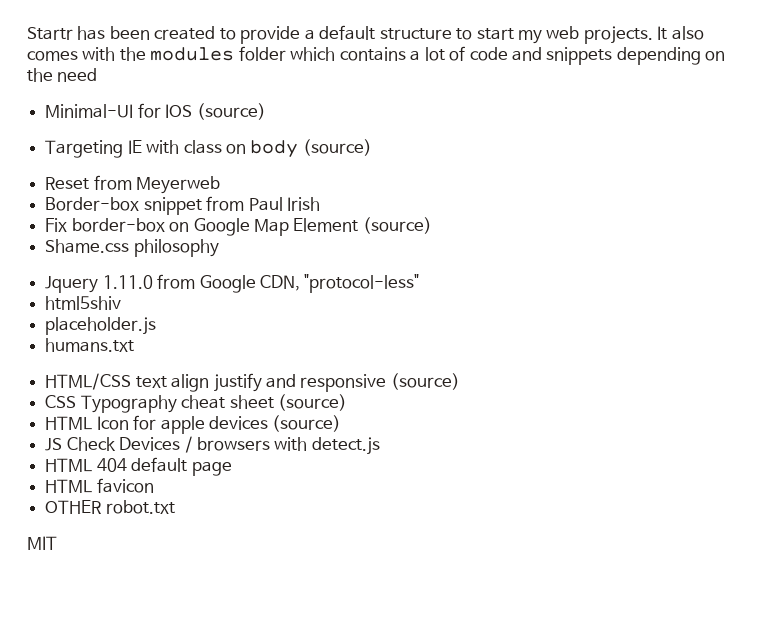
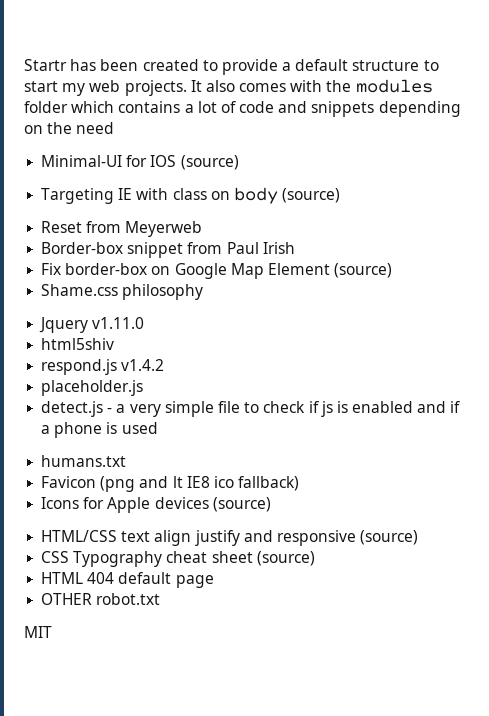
- Jquery 1.11.0 from Google CDN, "protocol-less"
+ Jquery v1.11.0
+ respond.js v1.4.2
+ detect.js - a very simple file to check if js is enabled and if a phone is used
  humans.txt
+ Favicon (png and lt IE8 ico fallback)
+ Icons for Apple devices (source)
- HTML Icon for apple devices (source)
- JS Check Devices / browsers with detect.js
- HTML favicon

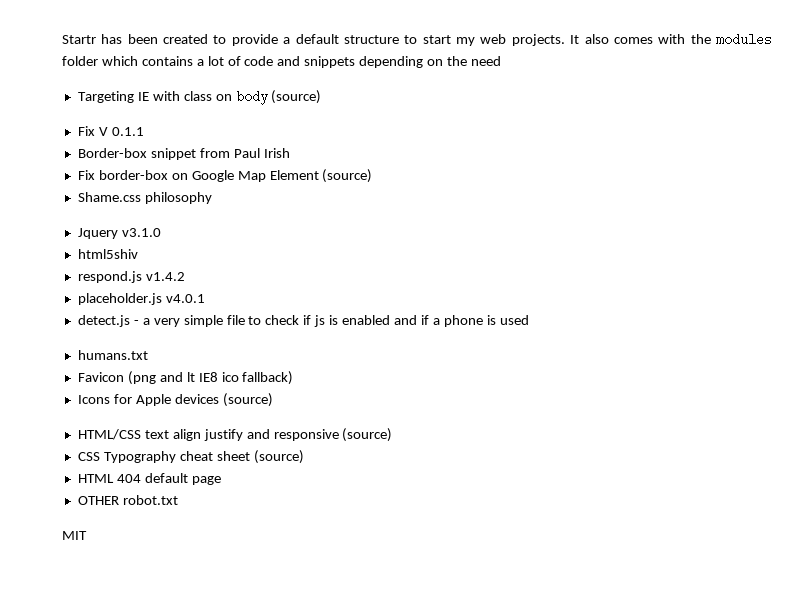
- Minimal-UI for IOS (source)
- Reset from Meyerweb
+ Fix V 0.1.1
- Jquery v1.11.0
+ Jquery v3.1.0
- placeholder.js
+ placeholder.js v4.0.1

